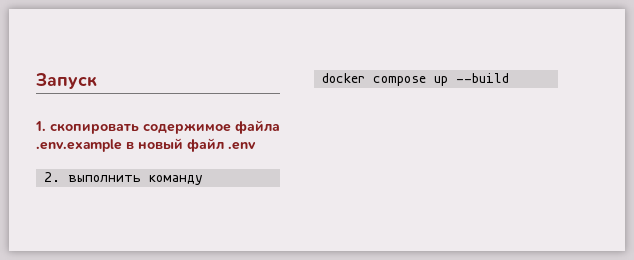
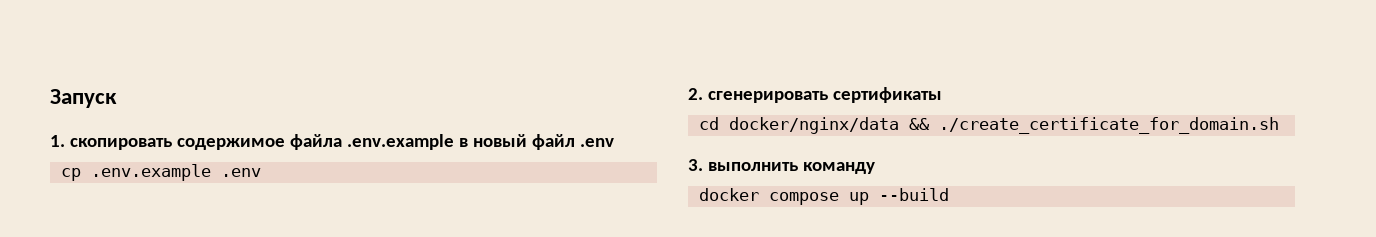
- 2. выполнить команду
+ cp .env.example .env
+ 2. сгенерировать сертификаты
+ cd docker/nginx/data && ./create_certificate_for_domain.sh
+ 3. выполнить команду

